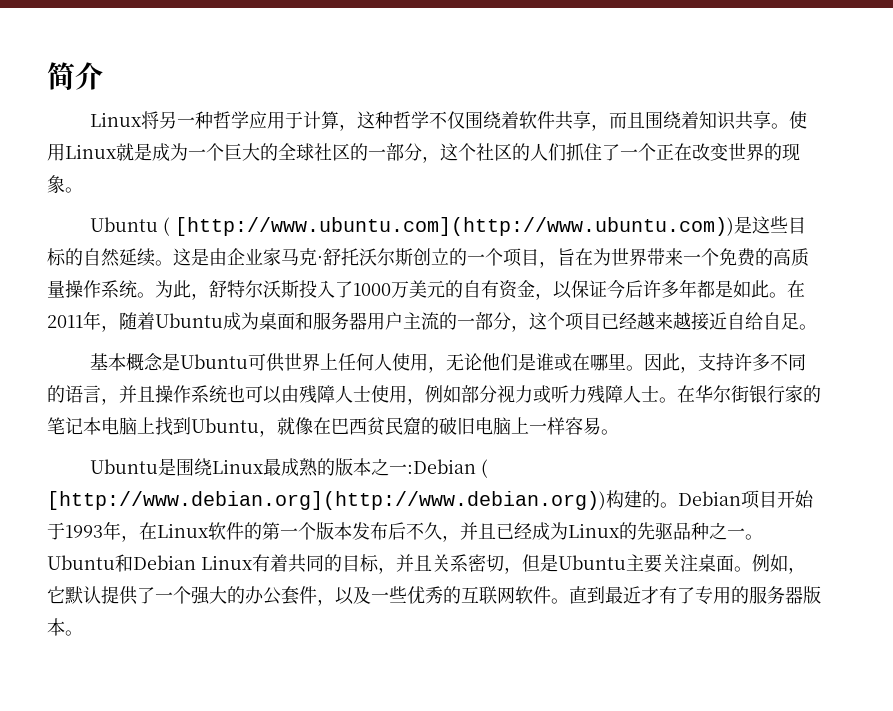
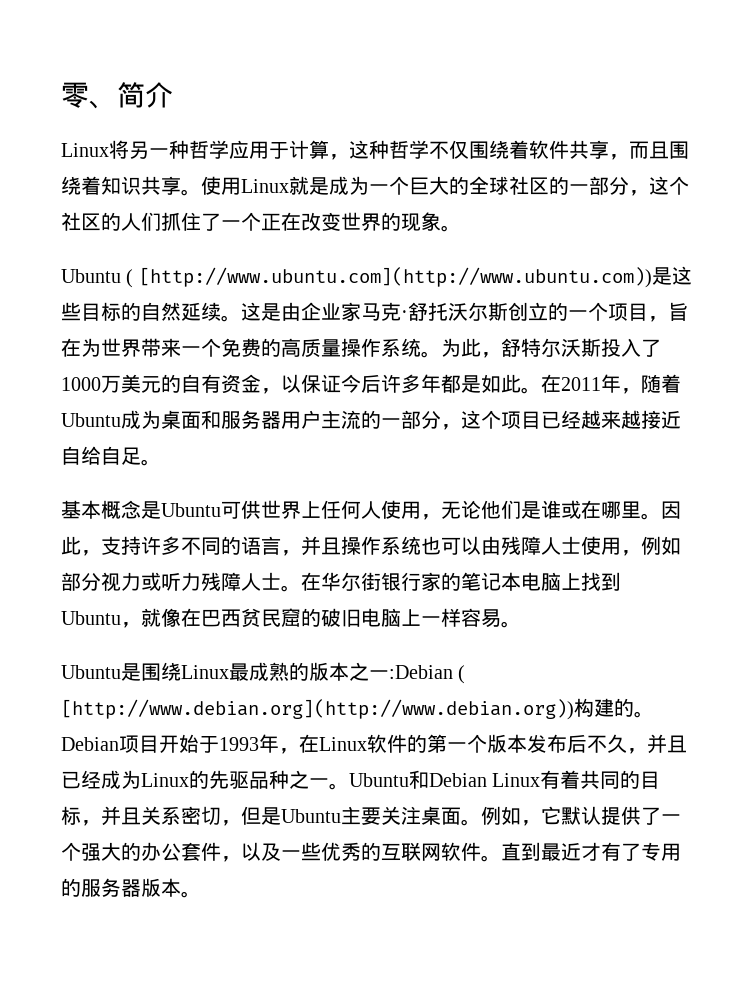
- 简介
+ 零、简介

